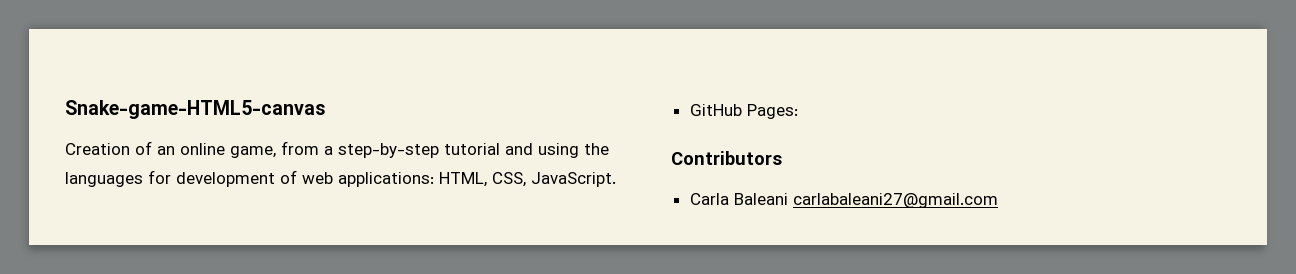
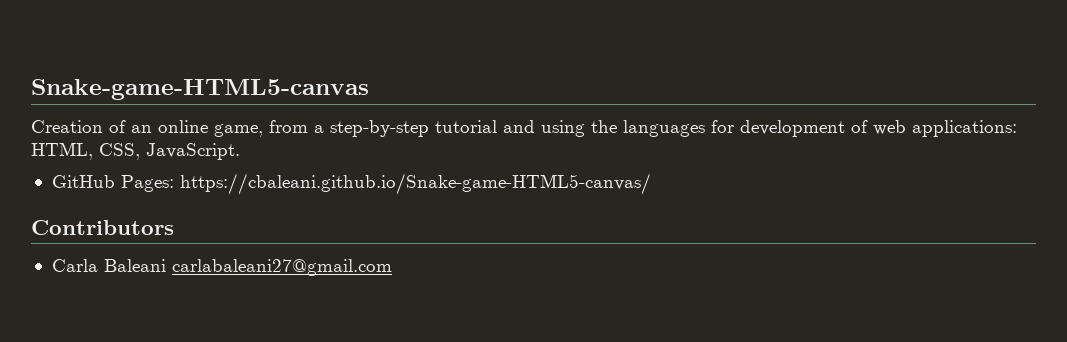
- GitHub Pages:
+ GitHub Pages: https://cbaleani.github.io/Snake-game-HTML5-canvas/

